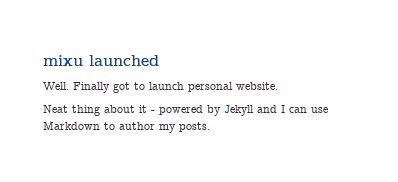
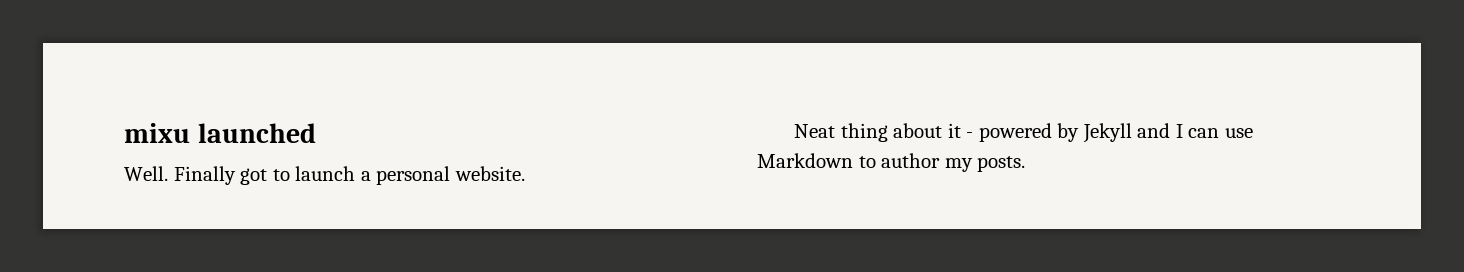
- Finally got to launch personal website.
+ Finally got to launch a personal website.

